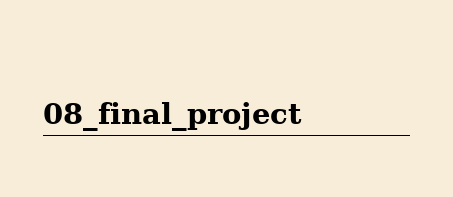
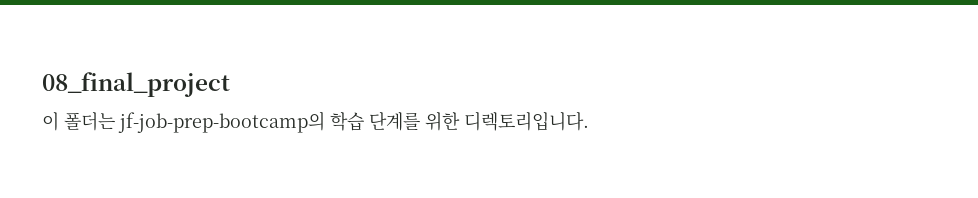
+ 이 폴더는 jf-job-prep-bootcamp의 학습 단계를 위한 디렉토리입니다.

